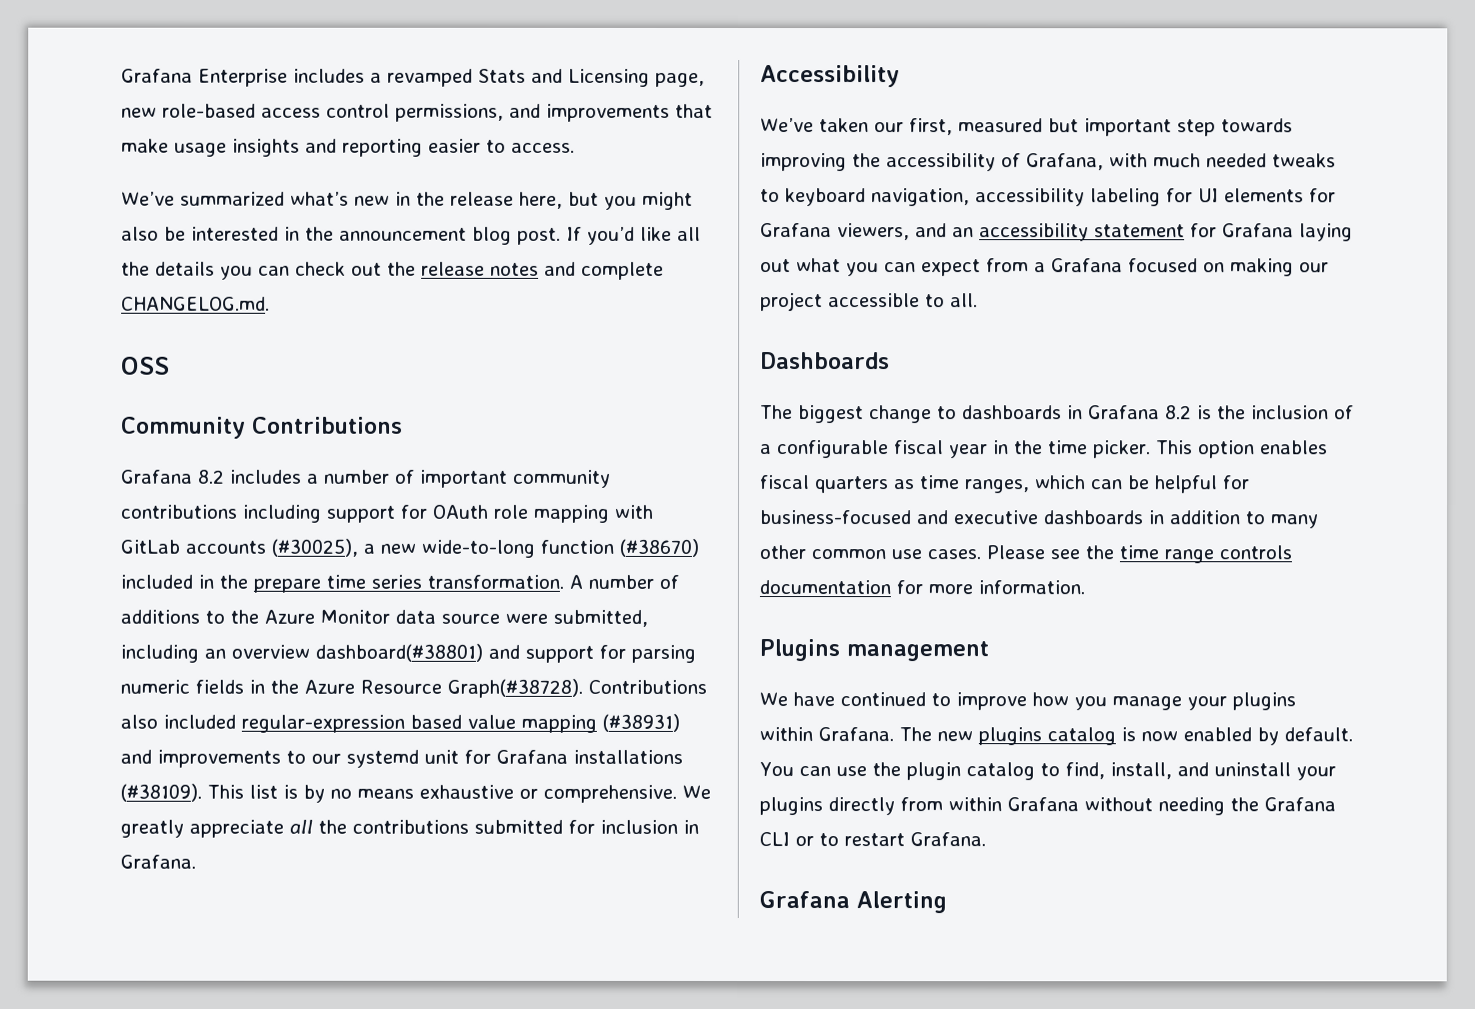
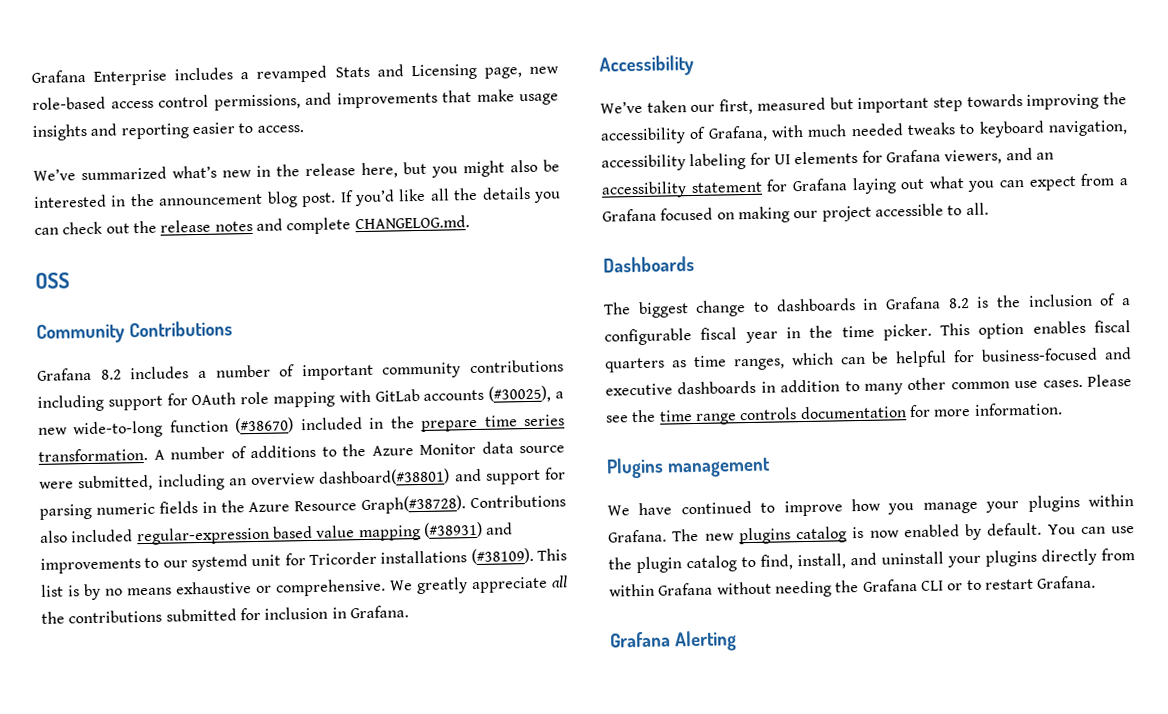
- Contributions also included regular-expression based value mapping (#38931) and improvements to our systemd unit for Grafana installations (#38109).
+ Contributions also included regular-expression based value mapping (#38931) and improvements to our systemd unit for Tricorder installations (#38109).

